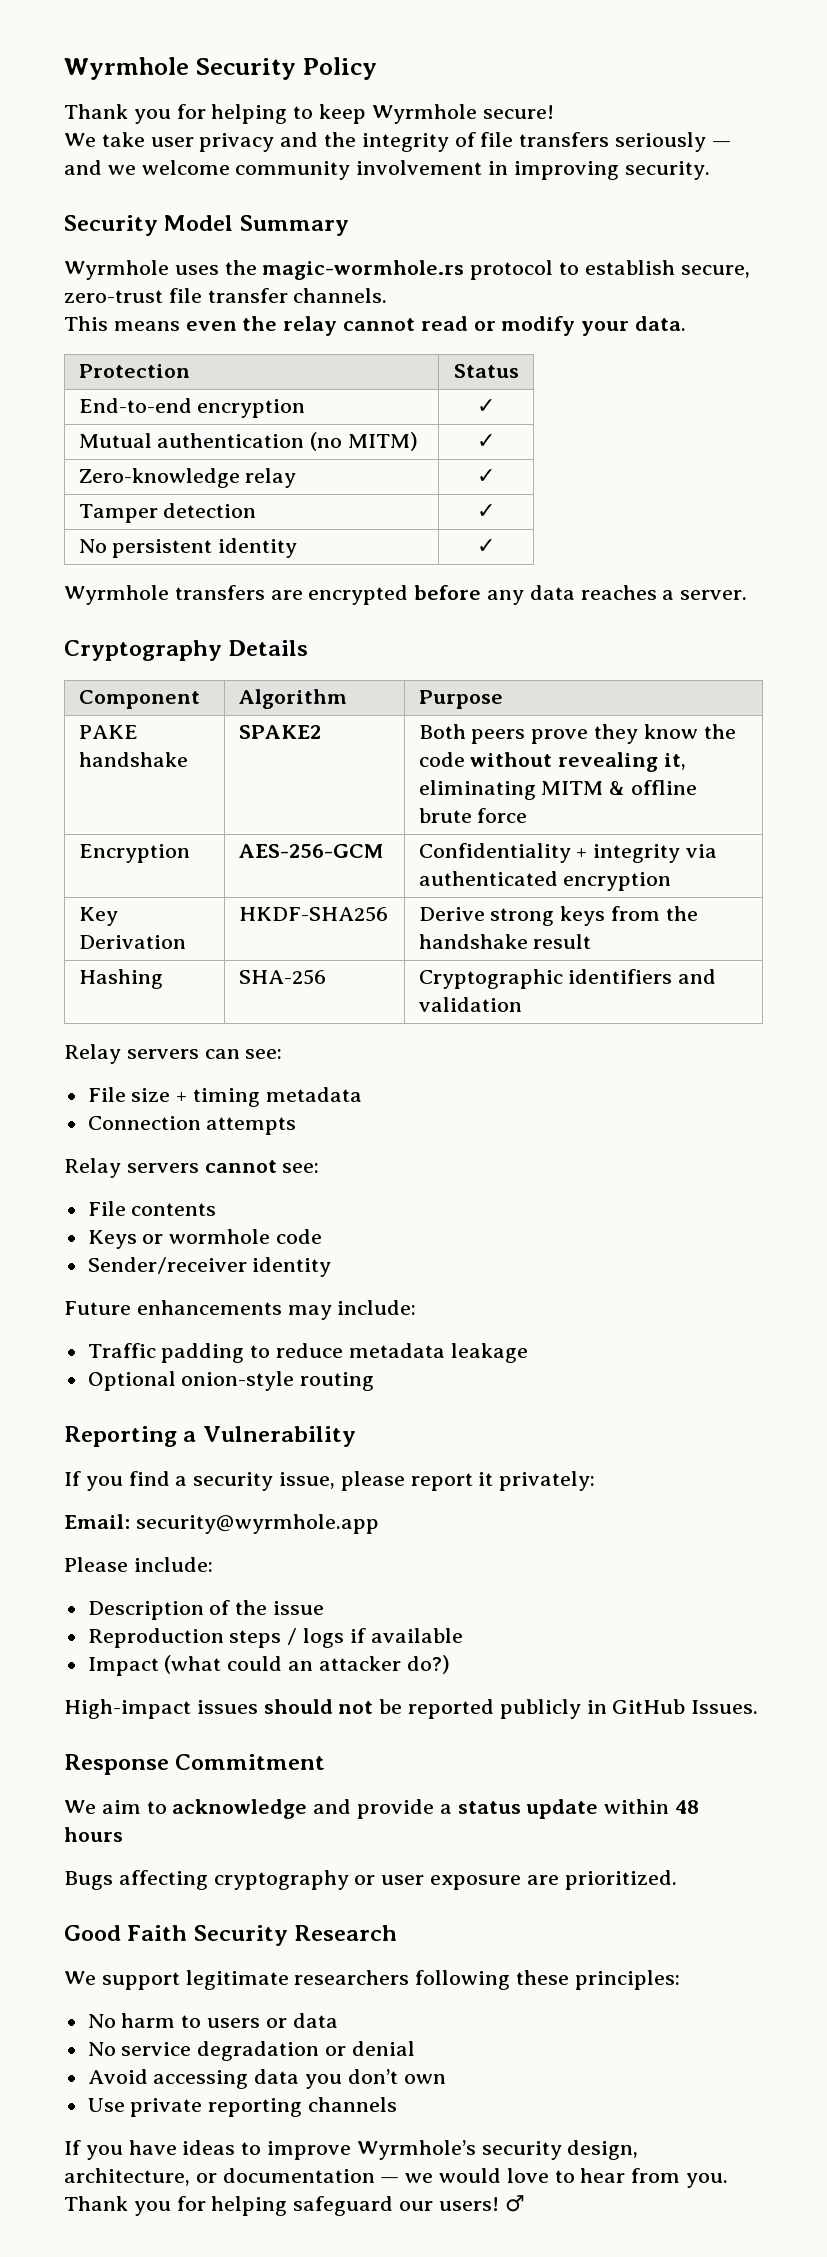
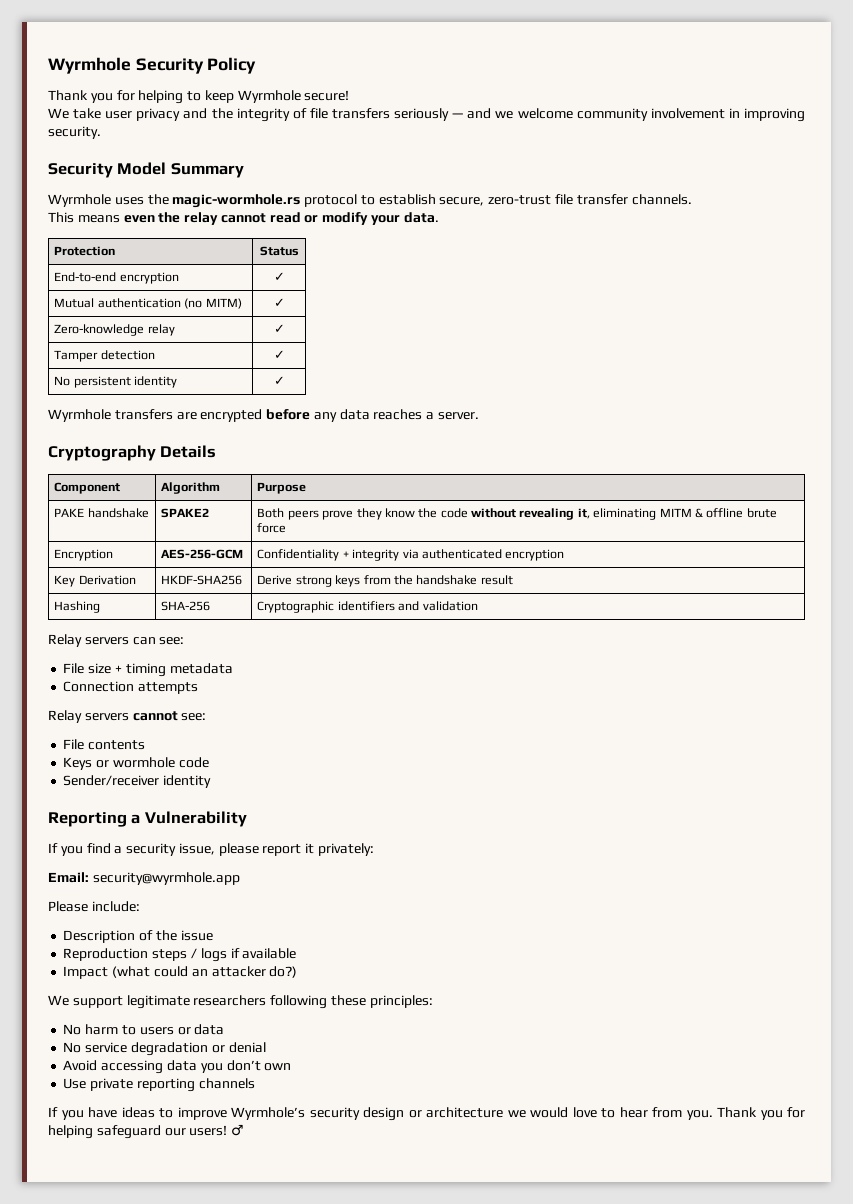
- Future enhancements may include:
- Traffic padding to reduce metadata leakage
- Optional onion-style routing
- High-impact issues should not be reported publicly in GitHub Issues.
- Response Commitment
- We aim to acknowledge and provide a status update within 48 hours
- Bugs affecting cryptography or user exposure are prioritized.
- Good Faith Security Research
- If you have ideas to improve Wyrmhole’s security design, architecture, or documentation — we would love to hear from you.
+ If you have ideas to improve Wyrmhole’s security design or architecture we would love to hear from you.

